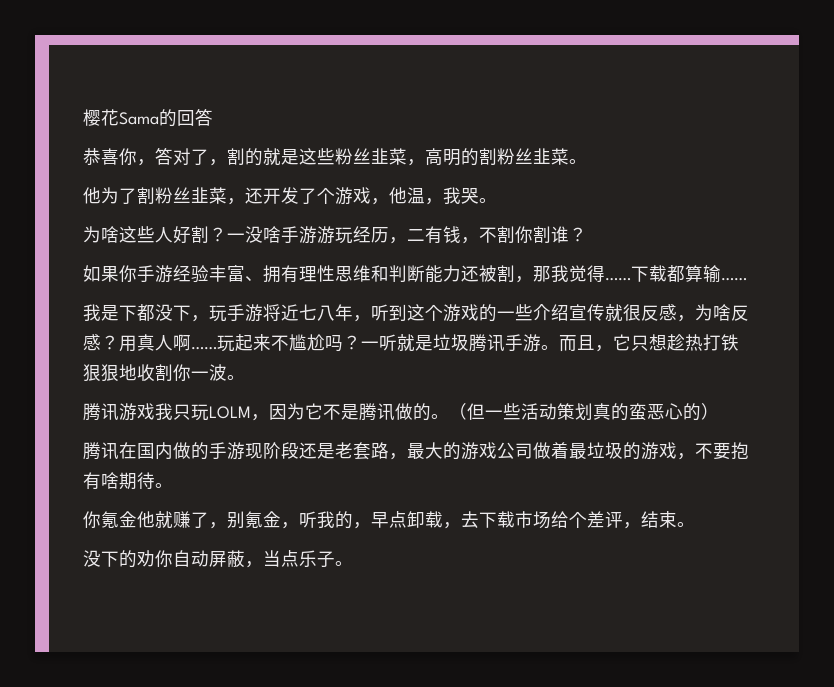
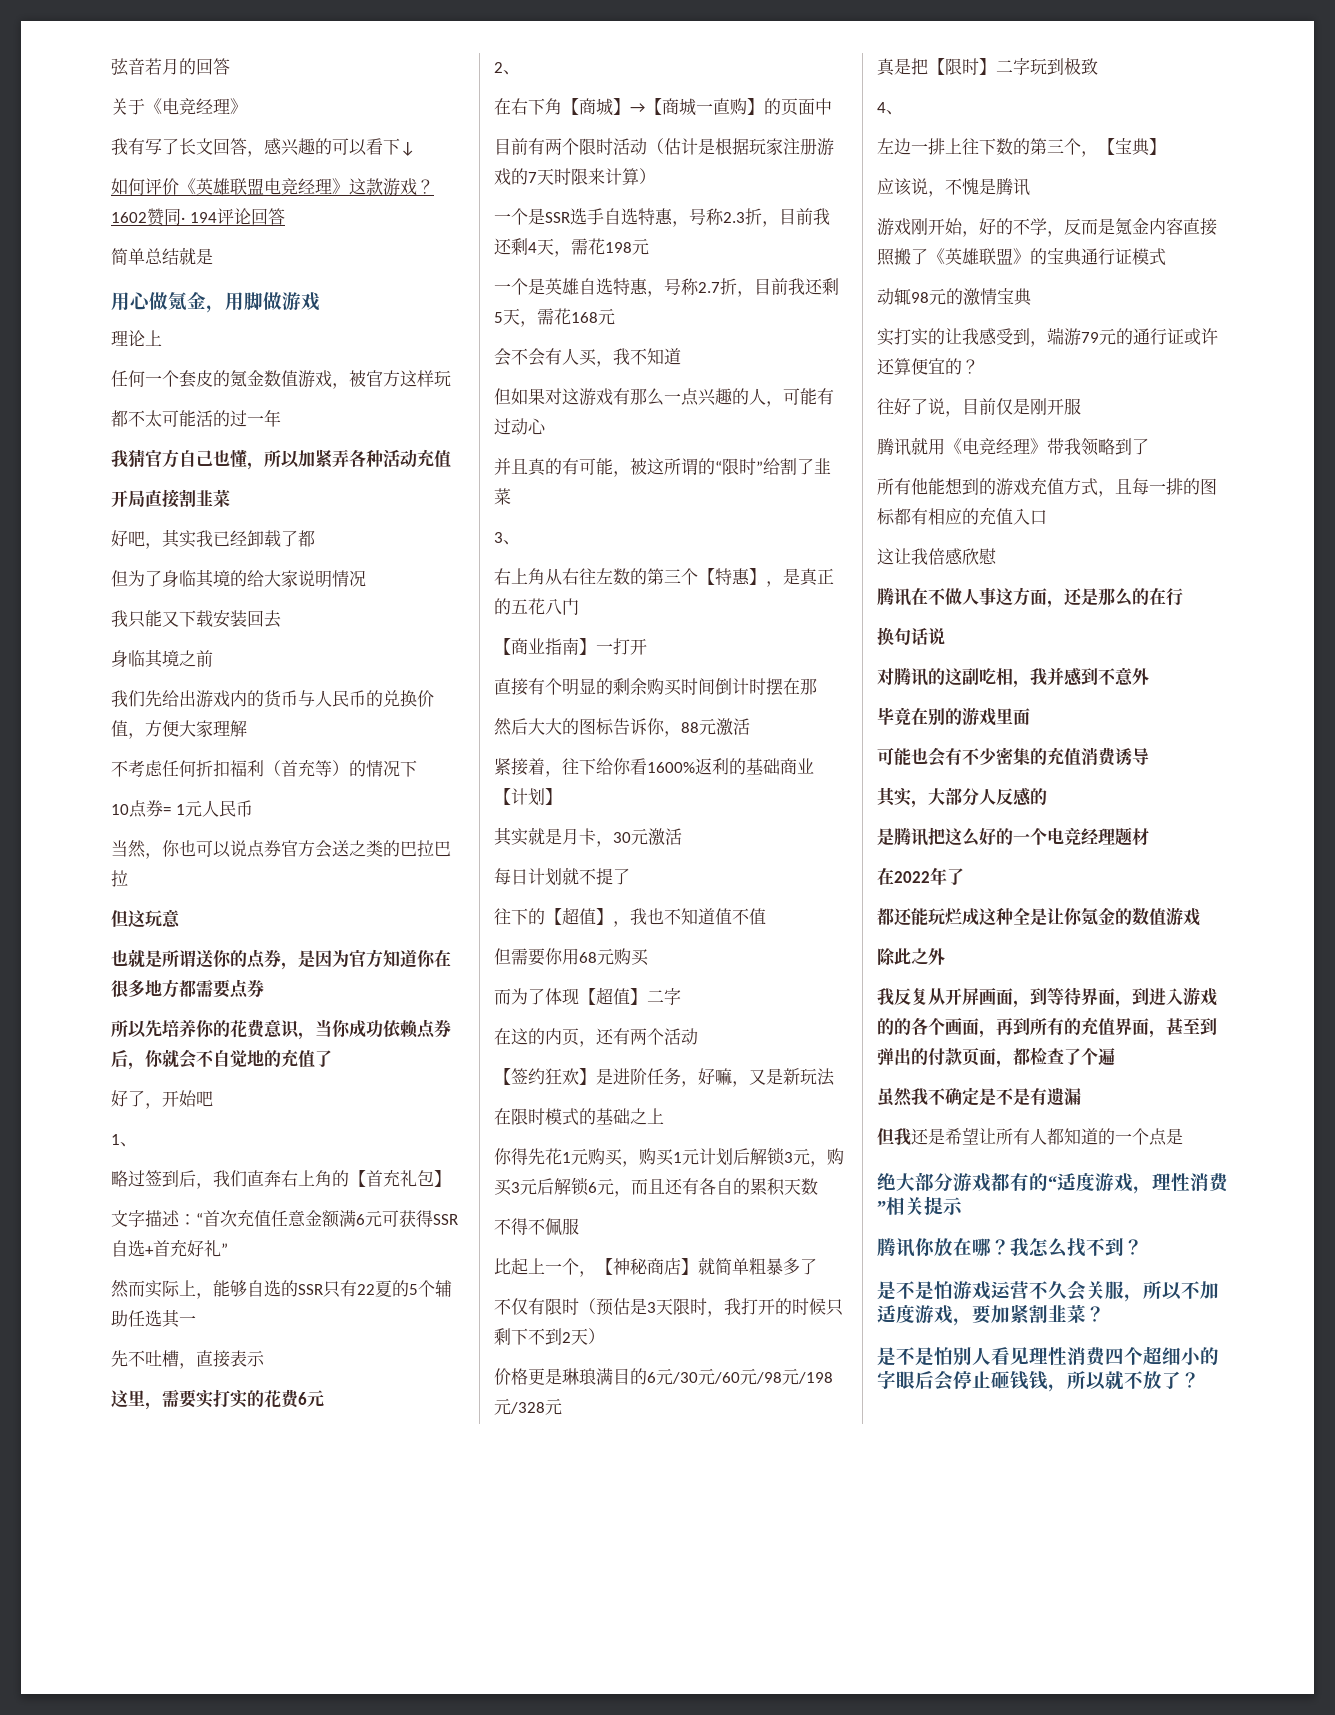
- 樱花Sama的回答
+ 弦音若月的回答
- 恭喜你，答对了，割的就是这些粉丝韭菜，高明的割粉丝韭菜。
- 他为了割粉丝韭菜，还开发了个游戏，他温，我哭。
- 为啥这些人好割？一没啥手游游玩经历，二有钱，不割你割谁？
- 如果你手游经验丰富、拥有理性思维和判断能力还被割，那我觉得……下载都算输……
- 我是下都没下，玩手游将近七八年，听到这个游戏的一些介绍宣传就很反感，为啥反感？用真人啊……玩起来不尴尬吗？一听就是垃圾腾讯手游。而且，它只想趁热打铁狠狠地收割你一波。
- 腾讯游戏我只玩LOLM，因为它不是腾讯做的。（但一些活动策划真的蛮恶心的）
- 腾讯在国内做的手游现阶段还是老套路，最大的游戏公司做着最垃圾的游戏，不要抱有啥期待。
- 你氪金他就赚了，别氪金，听我的，早点卸载，去下载市场给个差评，结束。
- 没下的劝你自动屏蔽，当点乐子。
+ 关于《电竞经理》
+ 我有写了长文回答，感兴趣的可以看下↓
+ 如何评价《英雄联盟电竞经理》这款游戏？1602赞同· 194评论回答
+ 简单总结就是
+ 用心做氪金，用脚做游戏
+ 理论上
+ 任何一个套皮的氪金数值游戏，被官方这样玩
+ 都不太可能活的过一年
+ 我猜官方自己也懂，所以加紧弄各种活动充值
+ 开局直接割韭菜
+ 好吧，其实我已经卸载了都
+ 但为了身临其境的给大家说明情况
+ 我只能又下载安装回去
+ 身临其境之前
+ 我们先给出游戏内的货币与人民币的兑换价值，方便大家理解
+ 不考虑任何折扣福利（首充等）的情况下
+ 10点券= 1元人民币
+ 当然，你也可以说点券官方会送之类的巴拉巴拉
+ 但这玩意
+ 也就是所谓送你的点券，是因为官方知道你在很多地方都需要点券
+ 所以先培养你的花费意识，当你成功依赖点券后，你就会不自觉地的充值了
+ 好了，开始吧
+ 1、
+ 略过签到后，我们直奔右上角的【首充礼包】
+ 文字描述：“首次充值任意金额满6元可获得SSR自选+首充好礼”
+ 然而实际上，能够自选的SSR只有22夏的5个辅助任选其一
+ 先不吐槽，直接表示
+ 这里，需要实打实的花费6元
+ 2、
+ 在右下角【商城】→【商城一直购】的页面中
+ 目前有两个限时活动（估计是根据玩家注册游戏的7天时限来计算）
+ 一个是SSR选手自选特惠，号称2.3折，目前我还剩4天，需花198元
+ 一个是英雄自选特惠，号称2.7折，目前我还剩5天，需花168元
+ 会不会有人买，我不知道
+ 但如果对这游戏有那么一点兴趣的人，可能有过动心
+ 并且真的有可能，被这所谓的“限时”给割了韭菜
+ 3、
+ 右上角从右往左数的第三个【特惠】，是真正的五花八门
+ 【商业指南】一打开
+ 直接有个明显的剩余购买时间倒计时摆在那
+ 然后大大的图标告诉你，88元激活
+ 紧接着，往下给你看1600%返利的基础商业【计划】
+ 其实就是月卡，30元激活
+ 每日计划就不提了
+ 往下的【超值】，我也不知道值不值
+ 但需要你用68元购买
+ 而为了体现【超值】二字
+ 在这的内页，还有两个活动
+ 【签约狂欢】是进阶任务，好嘛，又是新玩法
+ 在限时模式的基础之上
+ 你得先花1元购买，购买1元计划后解锁3元，购买3元后解锁6元，而且还有各自的累积天数
+ 不得不佩服
+ 比起上一个，【神秘商店】就简单粗暴多了
+ 不仅有限时（预估是3天限时，我打开的时候只剩下不到2天）
+ 价格更是琳琅满目的6元/30元/60元/98元/198元/328元
+ 真是把【限时】二字玩到极致
+ 4、
+ 左边一排上往下数的第三个，【宝典】
+ 应该说，不愧是腾讯
+ 游戏刚开始，好的不学，反而是氪金内容直接照搬了《英雄联盟》的宝典通行证模式
+ 动辄98元的激情宝典
+ 实打实的让我感受到，端游79元的通行证或许还算便宜的？
+ 往好了说，目前仅是刚开服
+ 腾讯就用《电竞经理》带我领略到了
+ 所有他能想到的游戏充值方式，且每一排的图标都有相应的充值入口
+ 这让我倍感欣慰
+ 腾讯在不做人事这方面，还是那么的在行
+ 换句话说
+ 对腾讯的这副吃相，我并感到不意外
+ 毕竟在别的游戏里面
+ 可能也会有不少密集的充值消费诱导
+ 其实，大部分人反感的
+ 是腾讯把这么好的一个电竞经理题材
+ 在2022年了
+ 都还能玩烂成这种全是让你氪金的数值游戏
+ 除此之外
+ 我反复从开屏画面，到等待界面，到进入游戏的的各个画面，再到所有的充值界面，甚至到弹出的付款页面，都检查了个遍
+ 虽然我不确定是不是有遗漏
+ 但我还是希望让所有人都知道的一个点是
+ 绝大部分游戏都有的“适度游戏，理性消费”相关提示
+ 腾讯你放在哪？我怎么找不到？
+ 是不是怕游戏运营不久会关服，所以不加适度游戏，要加紧割韭菜？
+ 是不是怕别人看见理性消费四个超细小的字眼后会停止砸钱钱，所以就不放了？

